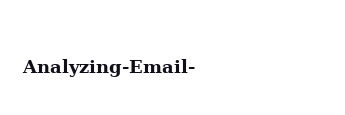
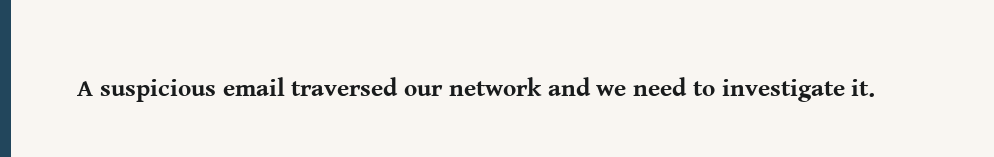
- Analyzing-Email-
+ A suspicious email traversed our network and we need to investigate it.

